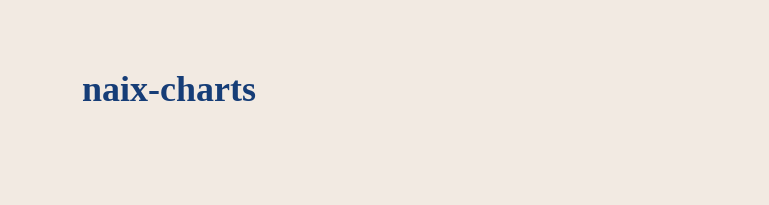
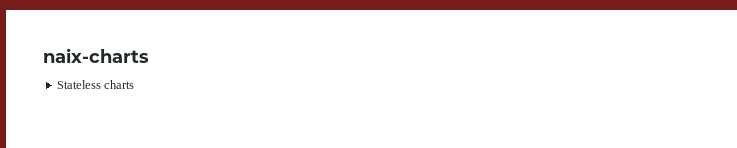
+ Stateless charts

